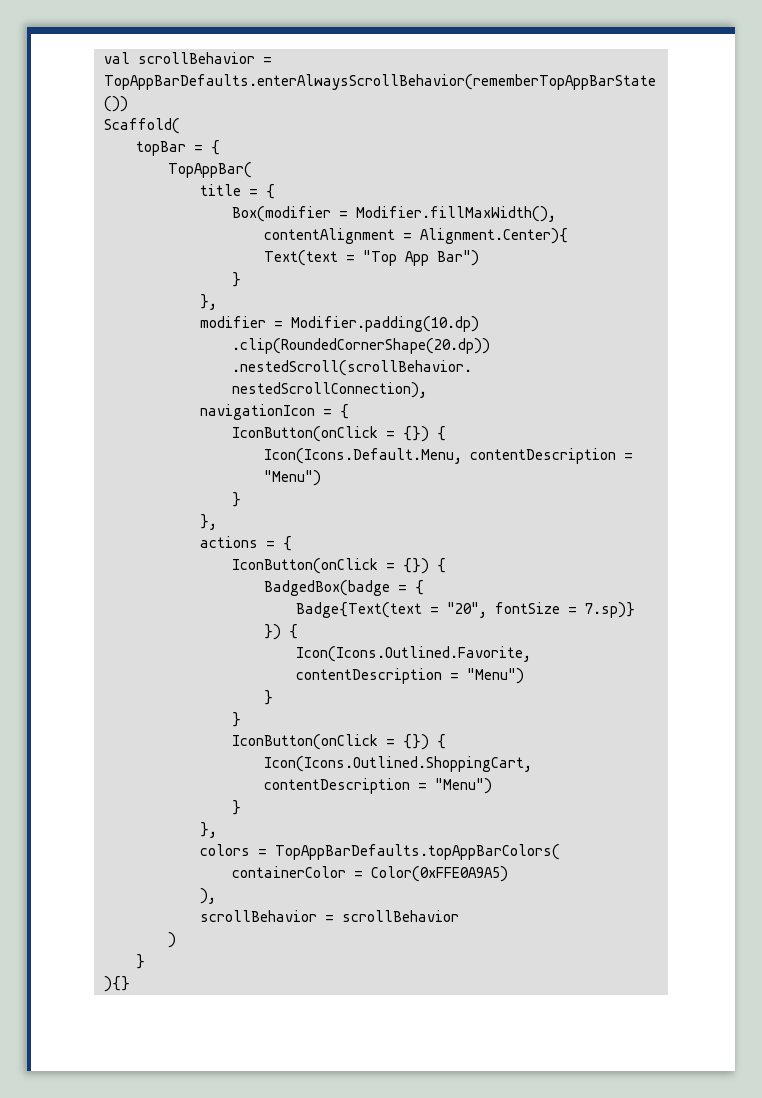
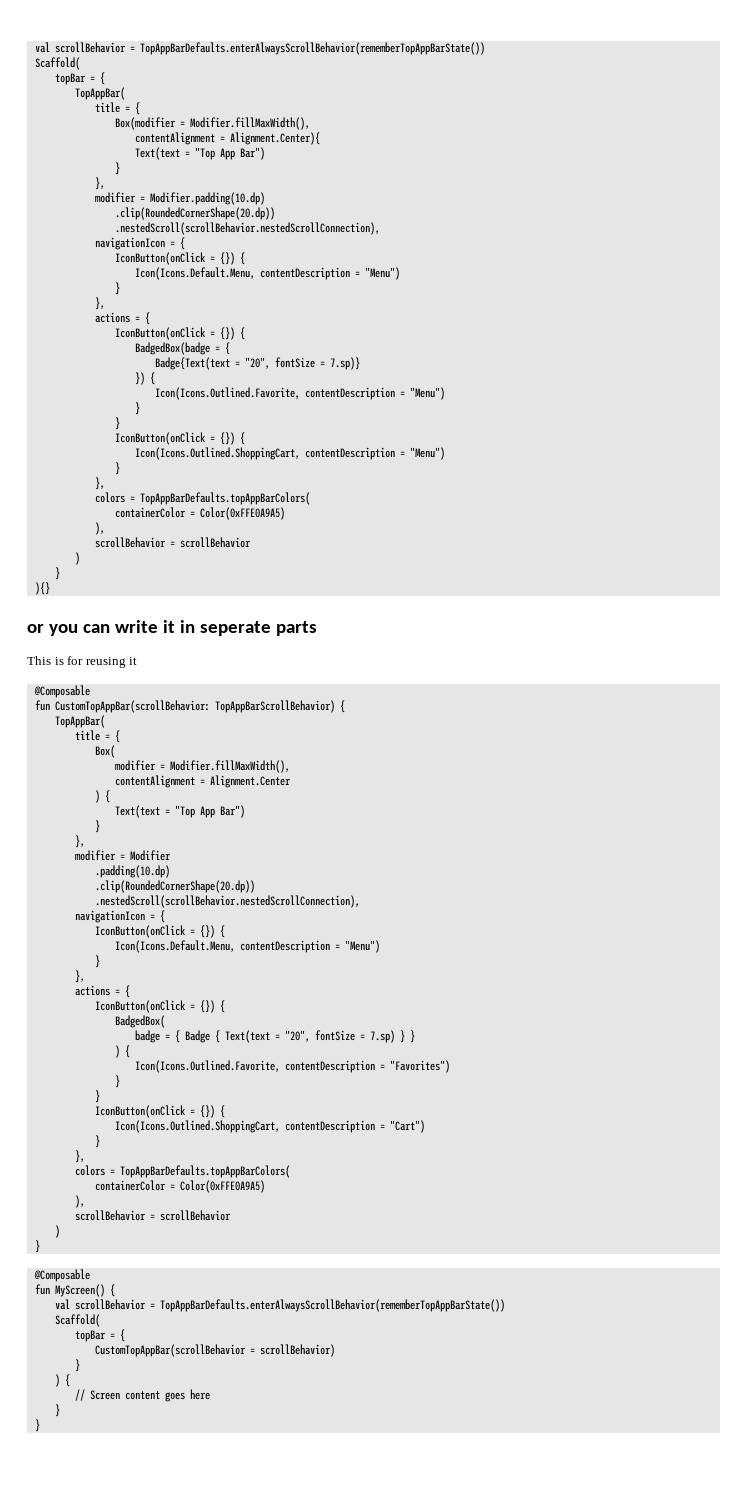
+ or you can write it in seperate parts
+ This is for reusing it
+ @Composable
+ fun CustomTopAppBar(scrollBehavior: TopAppBarScrollBehavior) {
+ TopAppBar(
+ title = {
+ Box(
+ modifier = Modifier.fillMaxWidth(),
+ contentAlignment = Alignment.Center
+ ) {
+ Text(text = "Top App Bar")
+ }
+ },
+ modifier = Modifier
+ .padding(10.dp)
+ .clip(RoundedCornerShape(20.dp))
+ .nestedScroll(scrollBehavior.nestedScrollConnection),
+ navigationIcon = {
+ IconButton(onClick = {}) {
+ Icon(Icons.Default.Menu, contentDescription = "Menu")
+ }
+ },
+ actions = {
+ IconButton(onClick = {}) {
+ BadgedBox(
+ badge = { Badge { Text(text = "20", fontSize = 7.sp) } }
+ ) {
+ Icon(Icons.Outlined.Favorite, contentDescription = "Favorites")
+ }
+ }
+ IconButton(onClick = {}) {
+ Icon(Icons.Outlined.ShoppingCart, contentDescription = "Cart")
+ }
+ },
+ colors = TopAppBarDefaults.topAppBarColors(
+ containerColor = Color(0xFFE0A9A5)
+ ),
+ scrollBehavior = scrollBehavior
+ )
+ }
+ @Composable
+ fun MyScreen() {
+ val scrollBehavior = TopAppBarDefaults.enterAlwaysScrollBehavior(rememberTopAppBarState())
+ Scaffold(
+ topBar = {
+ CustomTopAppBar(scrollBehavior = scrollBehavior)
+ }
+ ) {
+ // Screen content goes here
+ }
+ }

